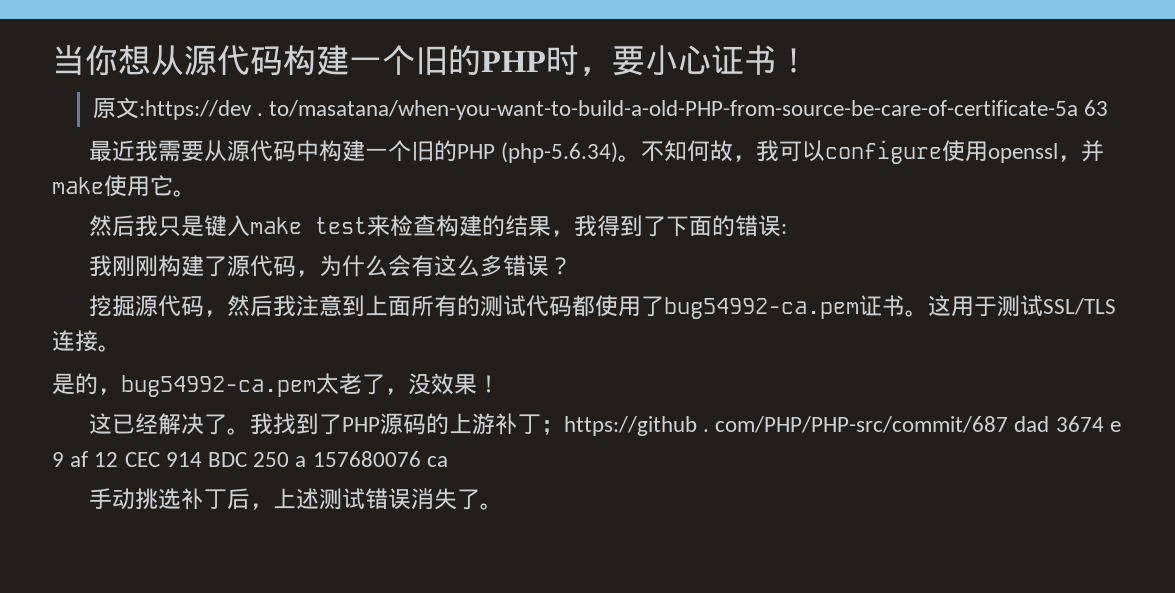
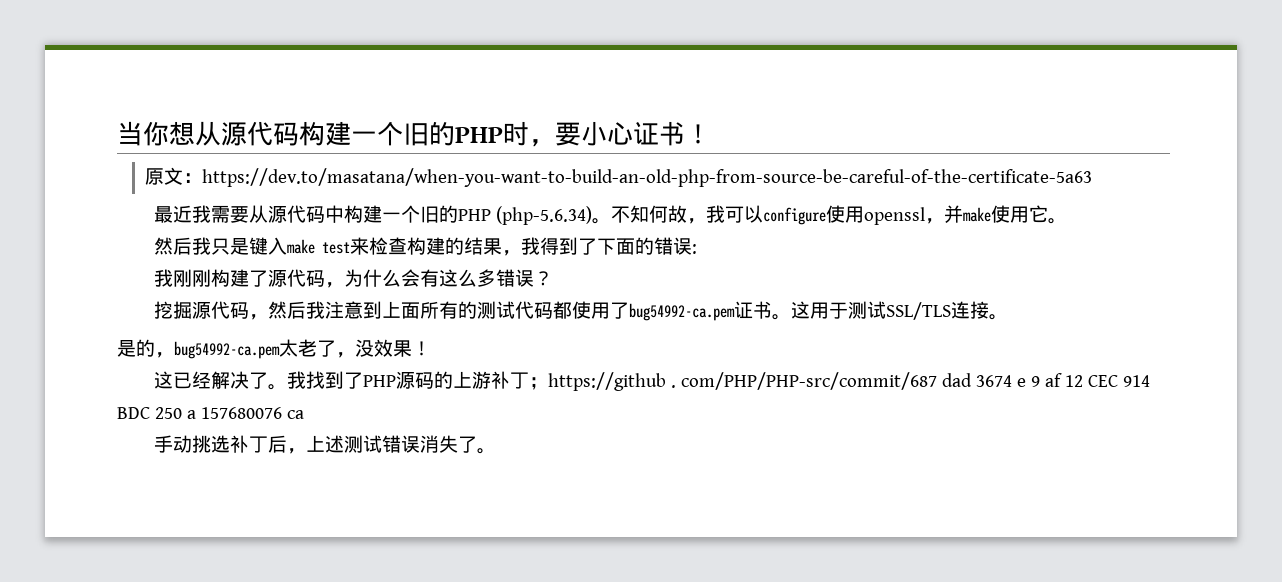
- 原文:https://dev . to/masatana/when-you-want-to-build-a-old-PHP-from-source-be-care-of-certificate-5a 63
+ 原文：https://dev.to/masatana/when-you-want-to-build-an-old-php-from-source-be-careful-of-the-certificate-5a63

